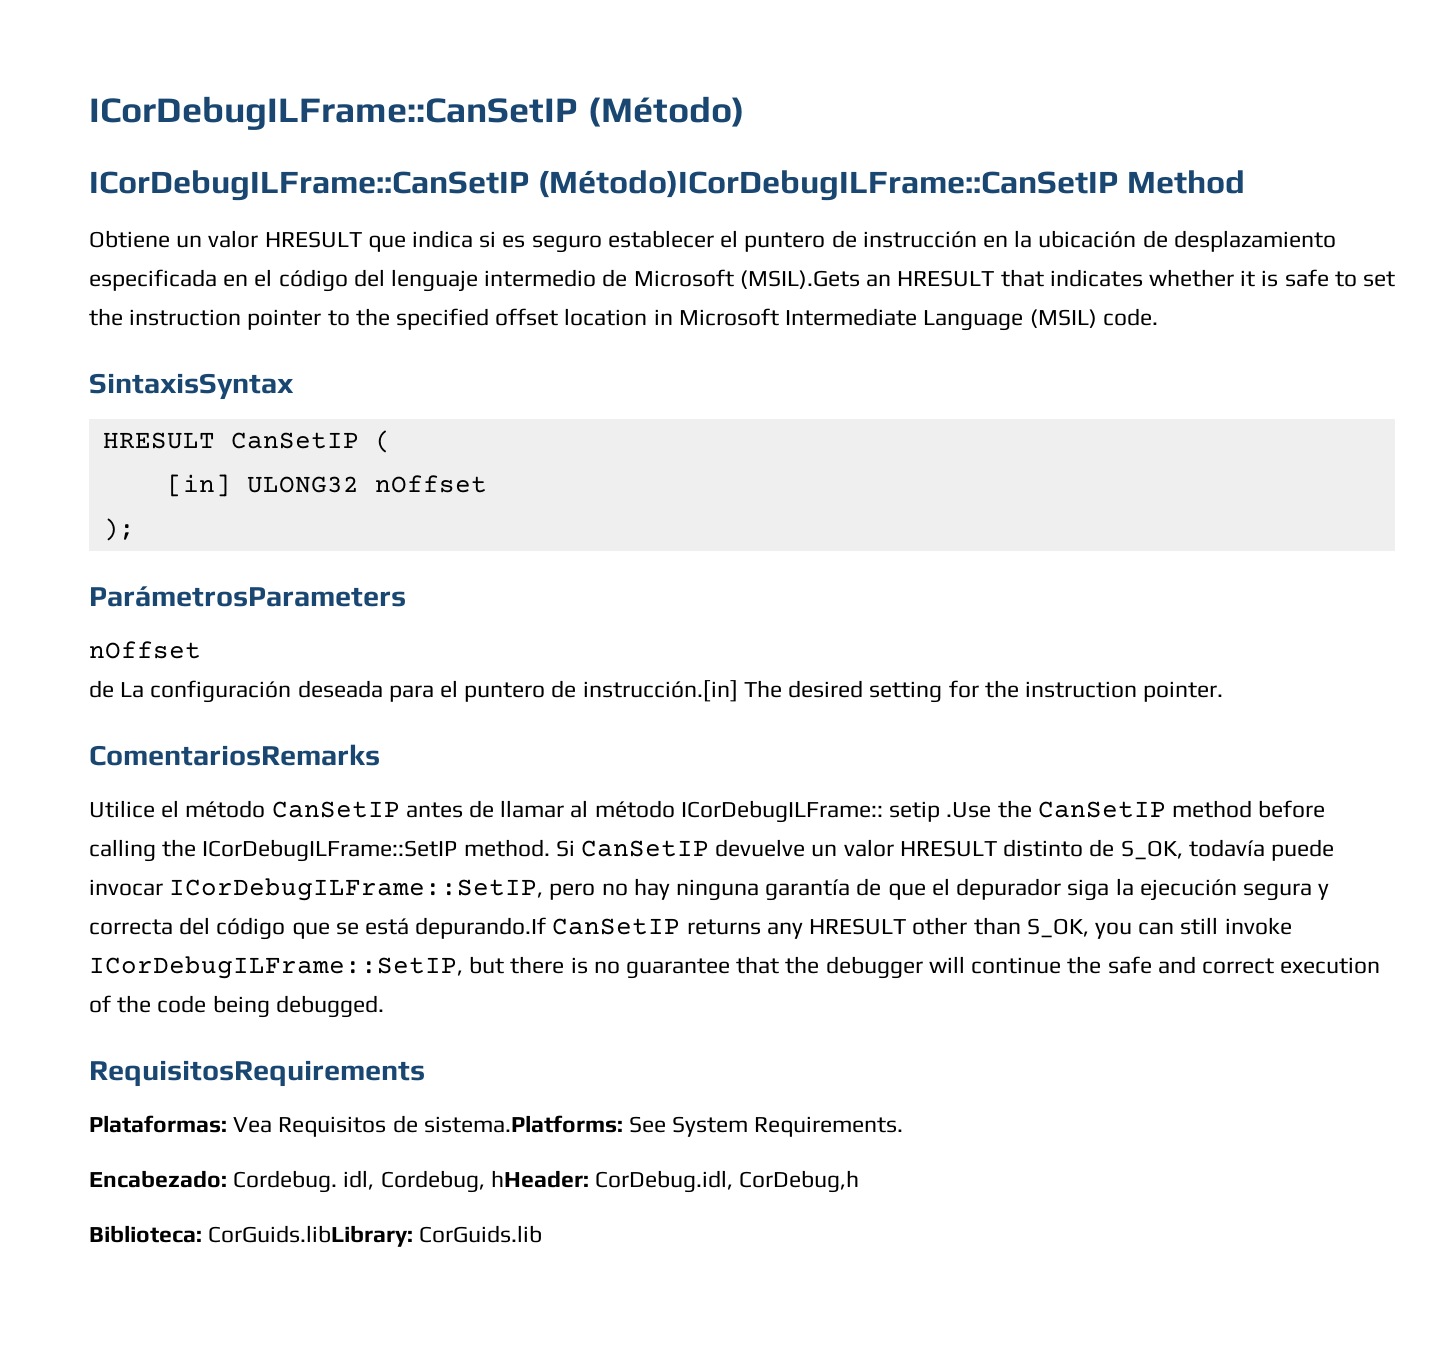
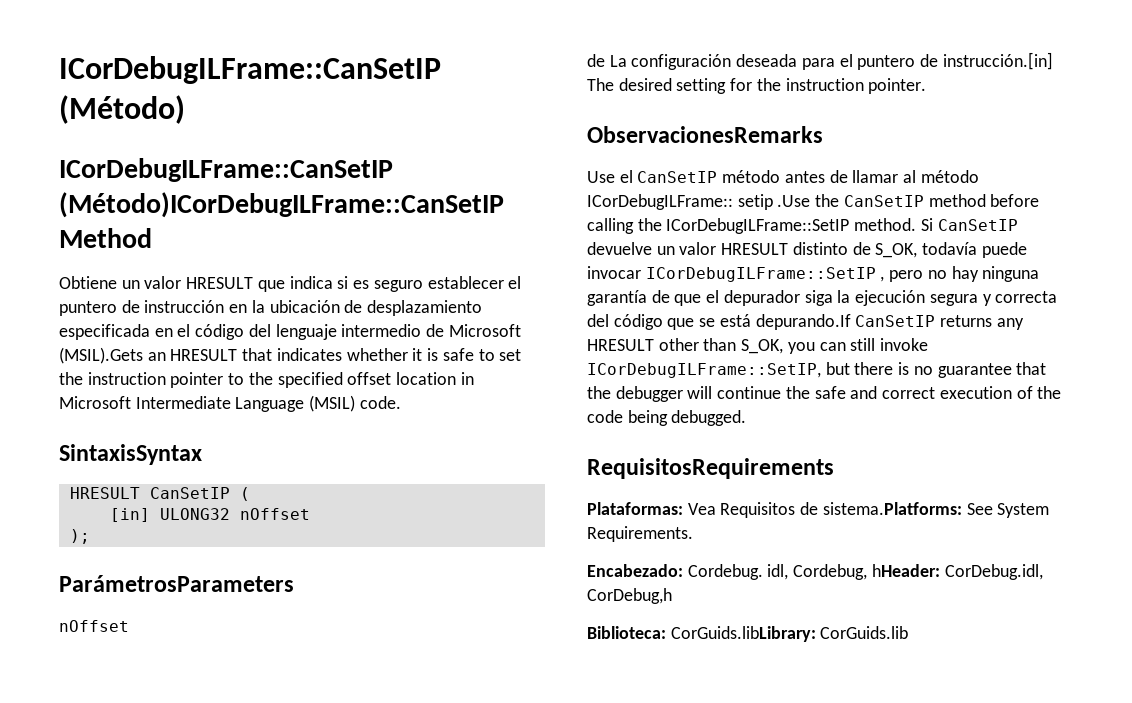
- ComentariosRemarks
- Utilice el método CanSetIP antes de llamar al método ICorDebugILFrame:: setip .Use the CanSetIP method before calling the ICorDebugILFrame::SetIP method.
+ ObservacionesRemarks
+ Use el CanSetIP método antes de llamar al método ICorDebugILFrame:: setip .Use the CanSetIP method before calling the ICorDebugILFrame::SetIP method.
- Si CanSetIP devuelve un valor HRESULT distinto de S_OK, todavía puede invocar ICorDebugILFrame::SetIP, pero no hay ninguna garantía de que el depurador siga la ejecución segura y correcta del código que se está depurando.If CanSetIP returns any HRESULT other than S_OK, you can still invoke ICorDebugILFrame::SetIP, but there is no guarantee that the debugger will continue the safe and correct execution of the code being debugged.
+ Si CanSetIP devuelve un valor HRESULT distinto de S_OK, todavía puede invocar ICorDebugILFrame::SetIP , pero no hay ninguna garantía de que el depurador siga la ejecución segura y correcta del código que se está depurando.If CanSetIP returns any HRESULT other than S_OK, you can still invoke ICorDebugILFrame::SetIP, but there is no guarantee that the debugger will continue the safe and correct execution of the code being debugged.

